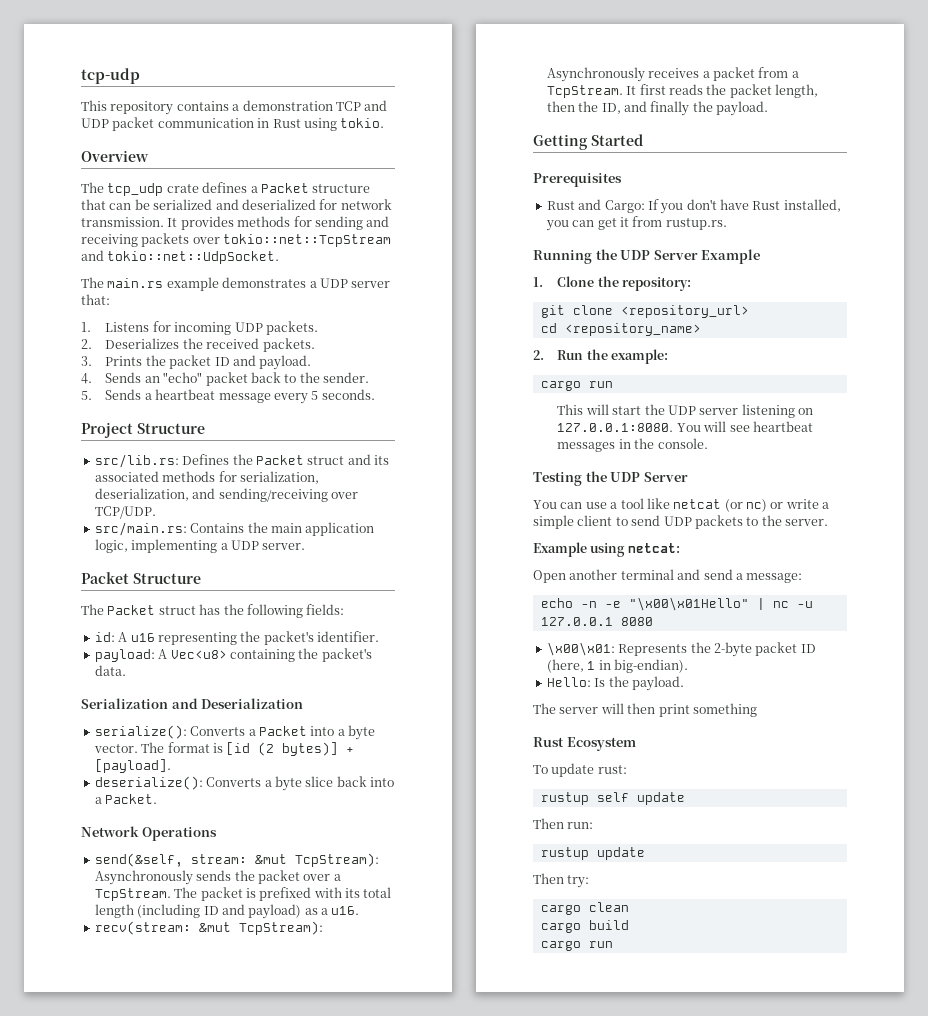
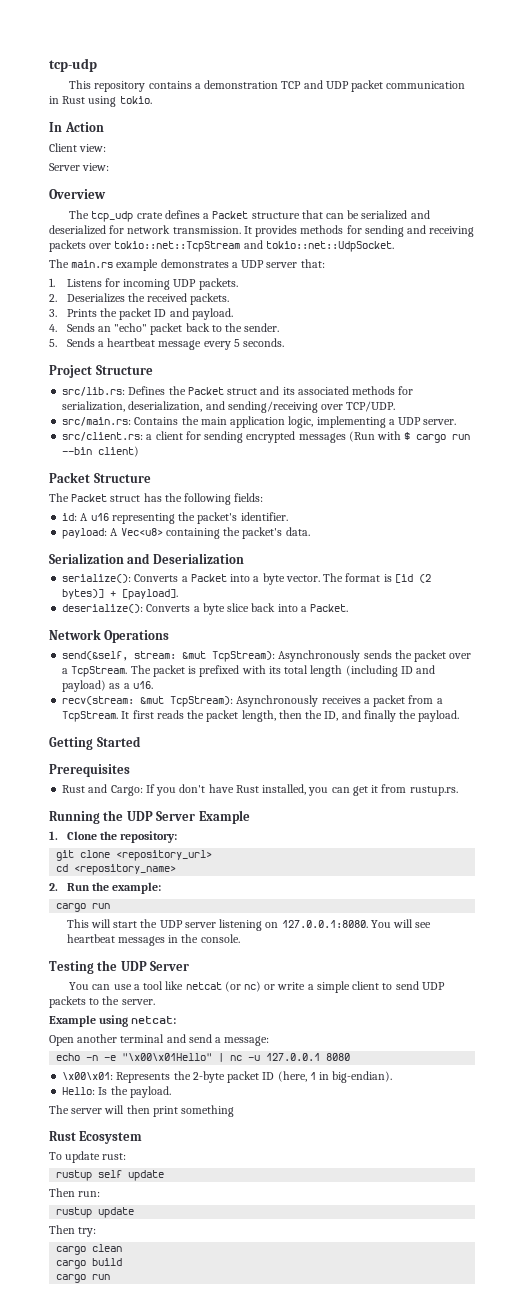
+ In Action
+ Client view:
+ Server view:
+ src/client.rs: a client for sending encrypted messages (Run with $ cargo run --bin client)

